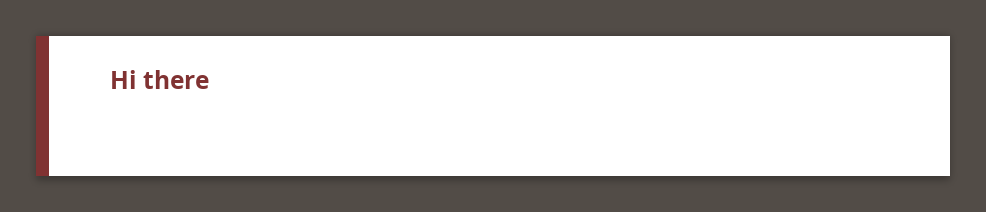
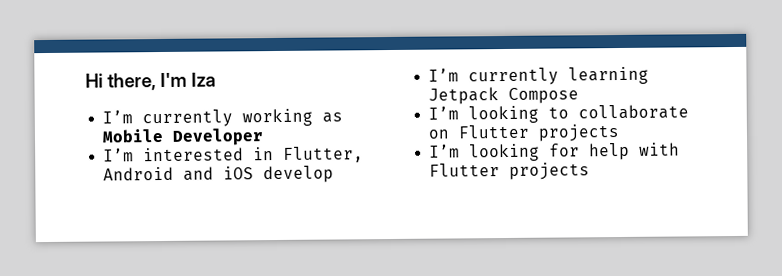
- Hi there
+ Hi there, I'm Iza
+ I’m currently working as Mobile Developer
+ I’m interested in Flutter, Android and iOS develop
+ I’m currently learning Jetpack Compose
+ I’m looking to collaborate on Flutter projects
+ I’m looking for help with Flutter projects

